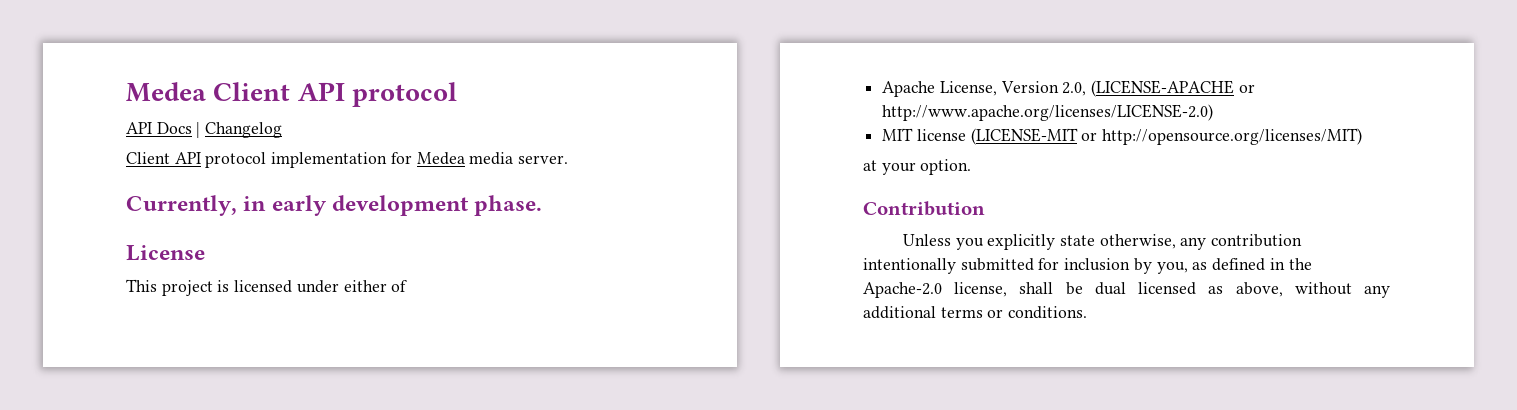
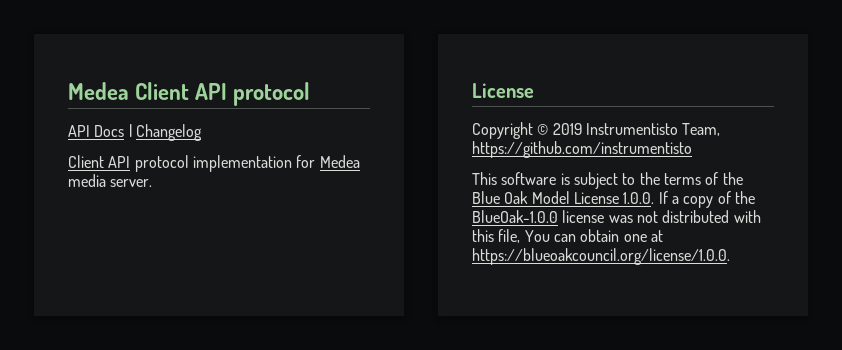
  Client API protocol implementation for Medea media server.
- Currently, in early development phase.
  License
- This project is licensed under either of
- Apache License, Version 2.0, (LICENSE-APACHE or http://www.apache.org/licenses/LICENSE-2.0)
- MIT license (LICENSE-MIT or http://opensource.org/licenses/MIT)
- at your option.
- Contribution
- Unless you explicitly state otherwise, any contribution intentionally submitted for inclusion by you, as defined in the Apache-2.0 license, shall be dual licensed as above, without any additional terms or conditions.
+ Copyright © 2019 Instrumentisto Team, https://github.com/instrumentisto
+ This software is subject to the terms of the Blue Oak Model License 1.0.0. If a copy of the BlueOak-1.0.0 license was not distributed with this file, You can obtain one at https://blueoakcouncil.org/license/1.0.0.

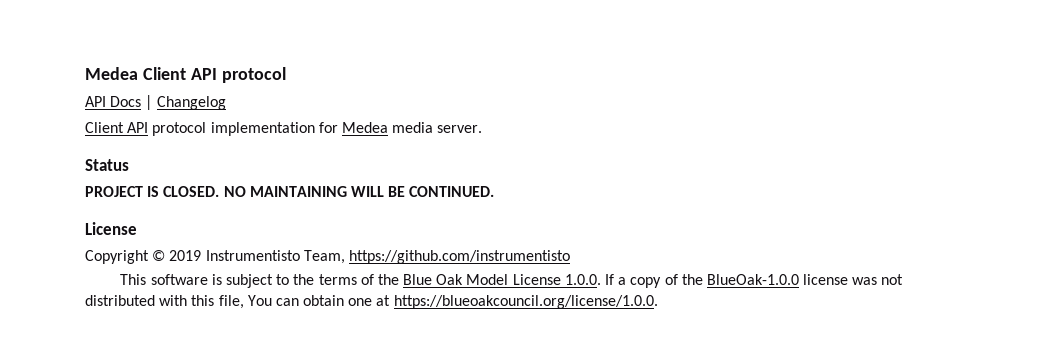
+ Status
+ PROJECT IS CLOSED. NO MAINTAINING WILL BE CONTINUED.

